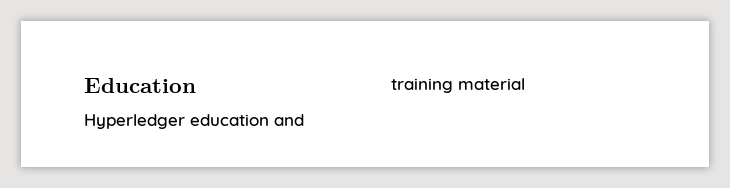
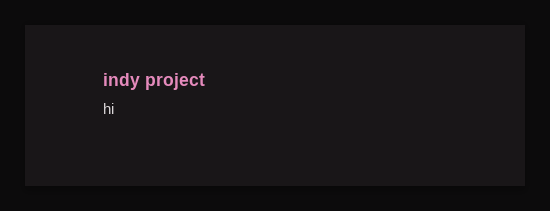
- Education
- Hyperledger education and training material
+ indy project
+ hi

